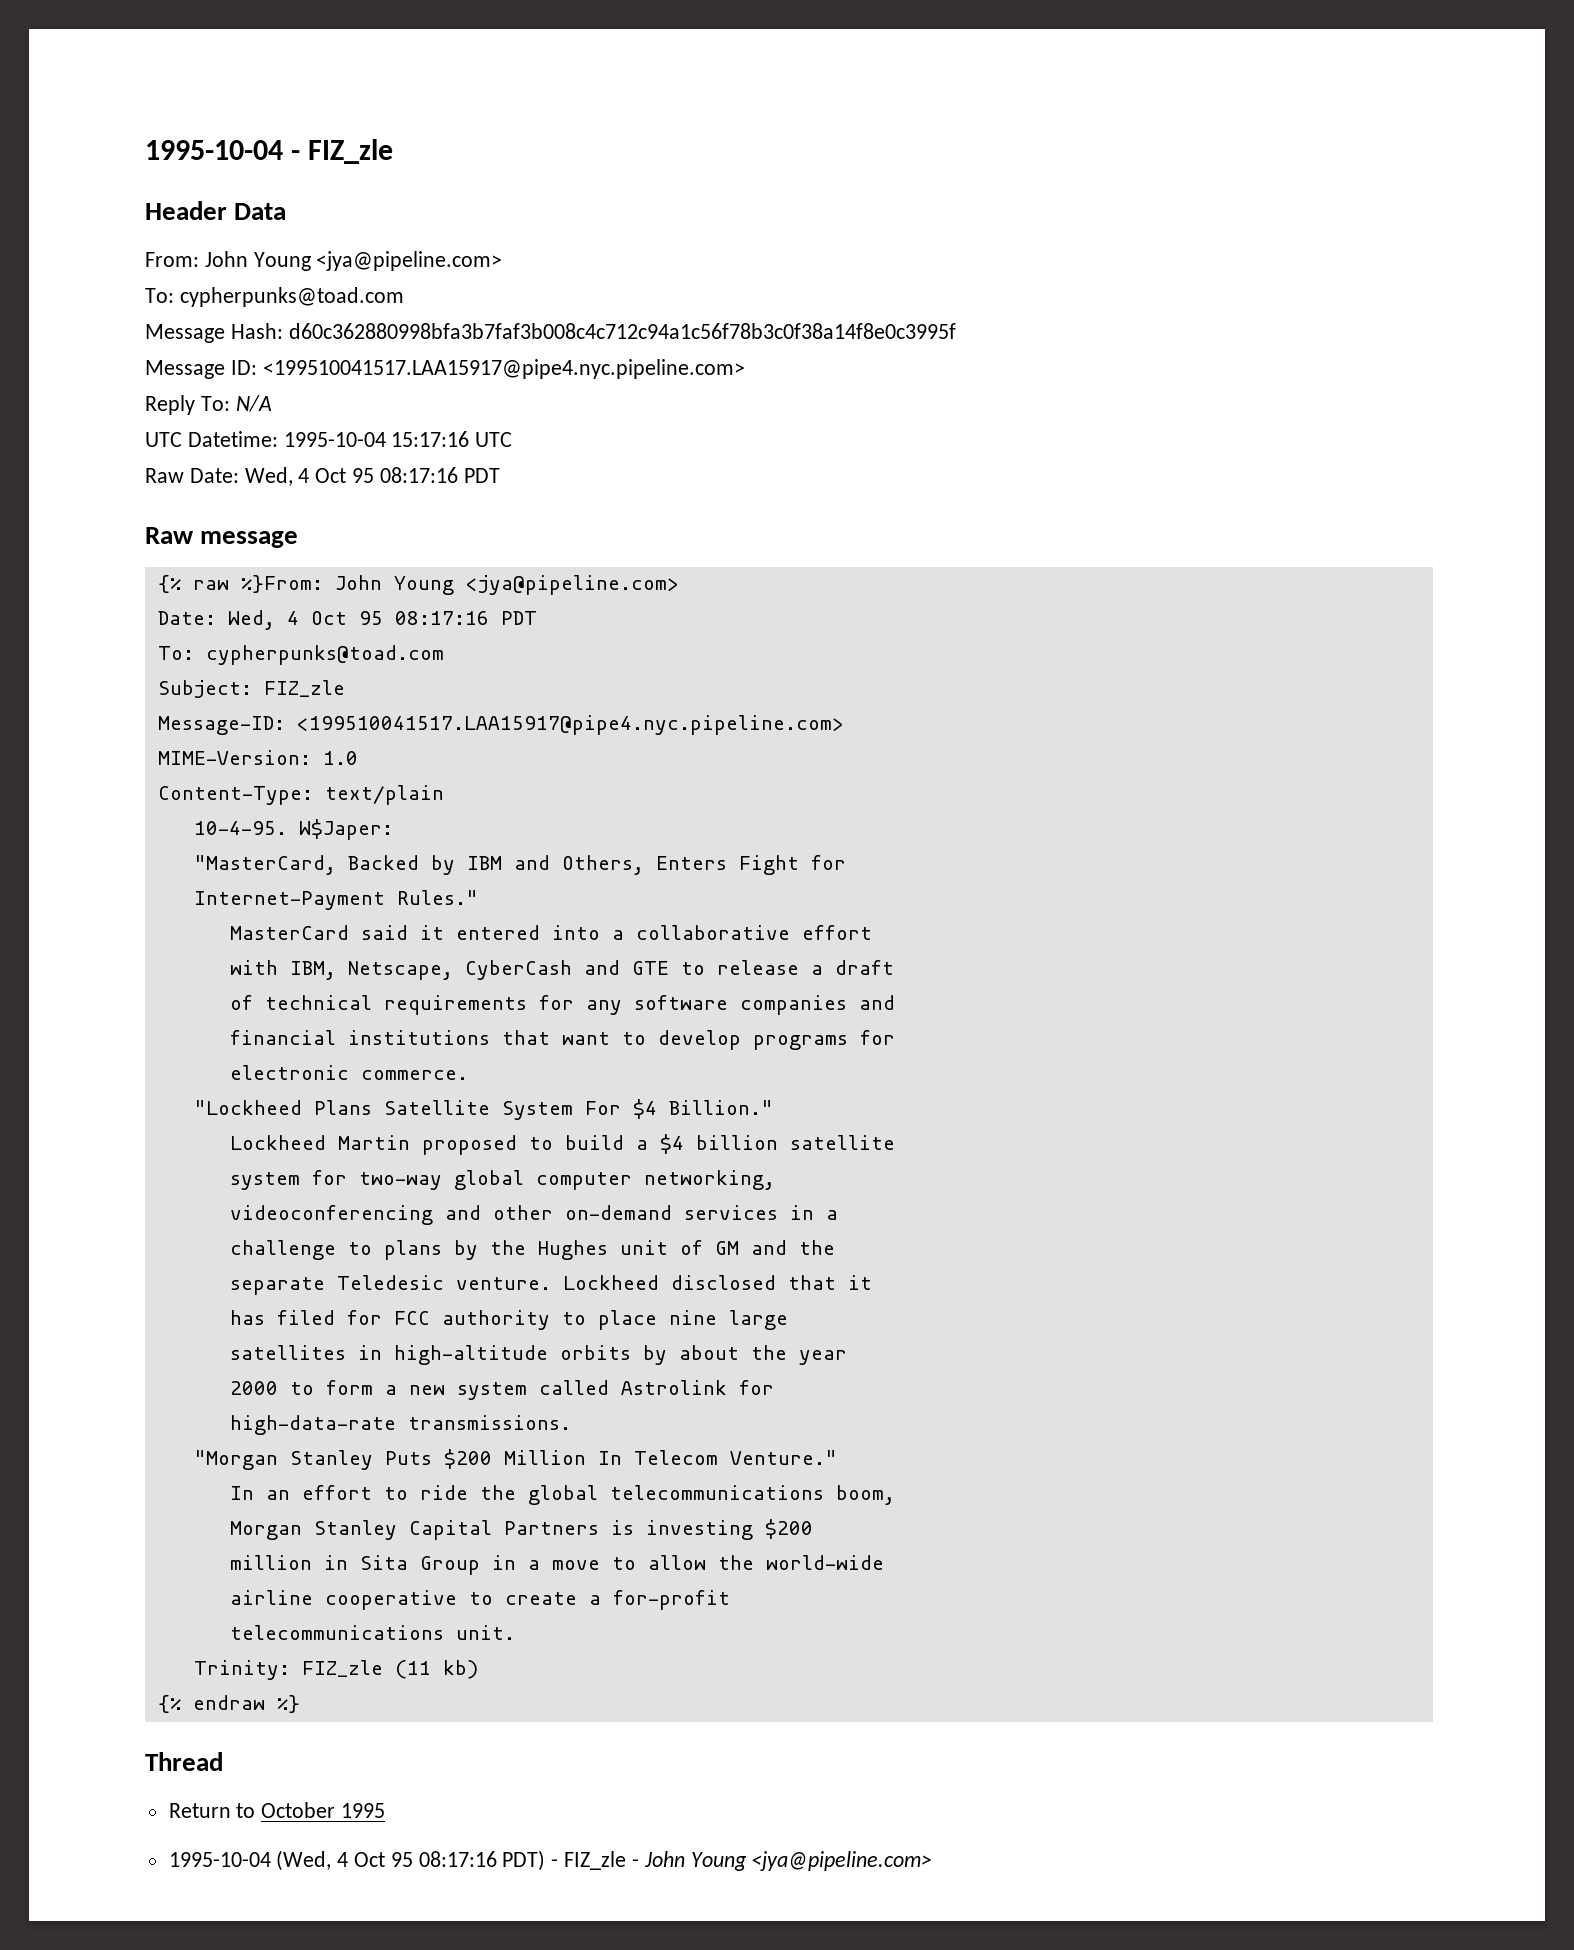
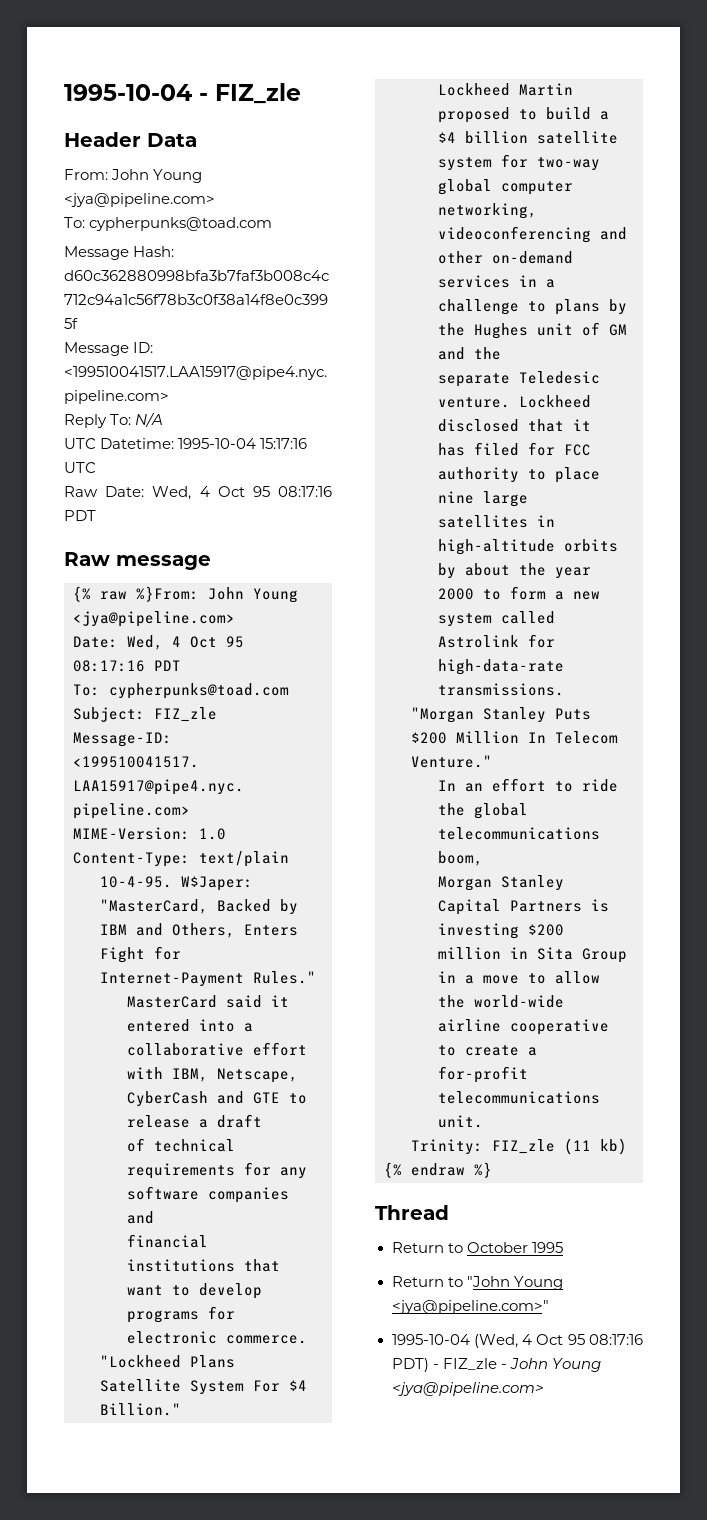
+ Return to "John Young <jya@pipeline.com>"

